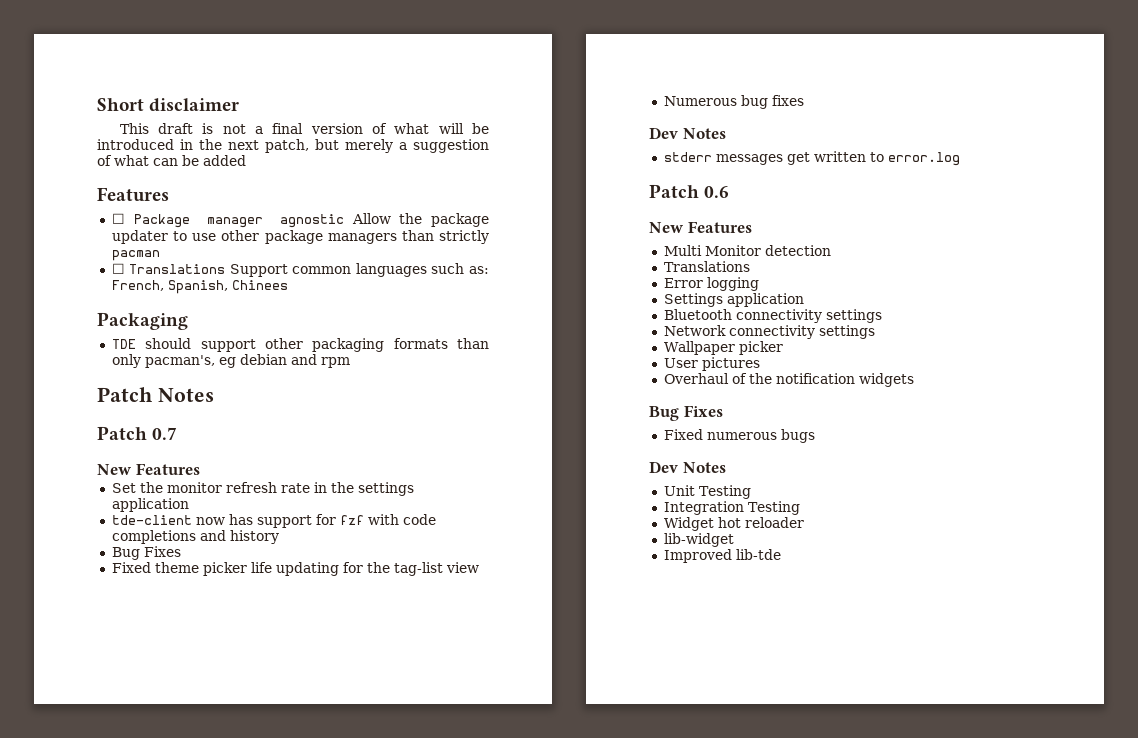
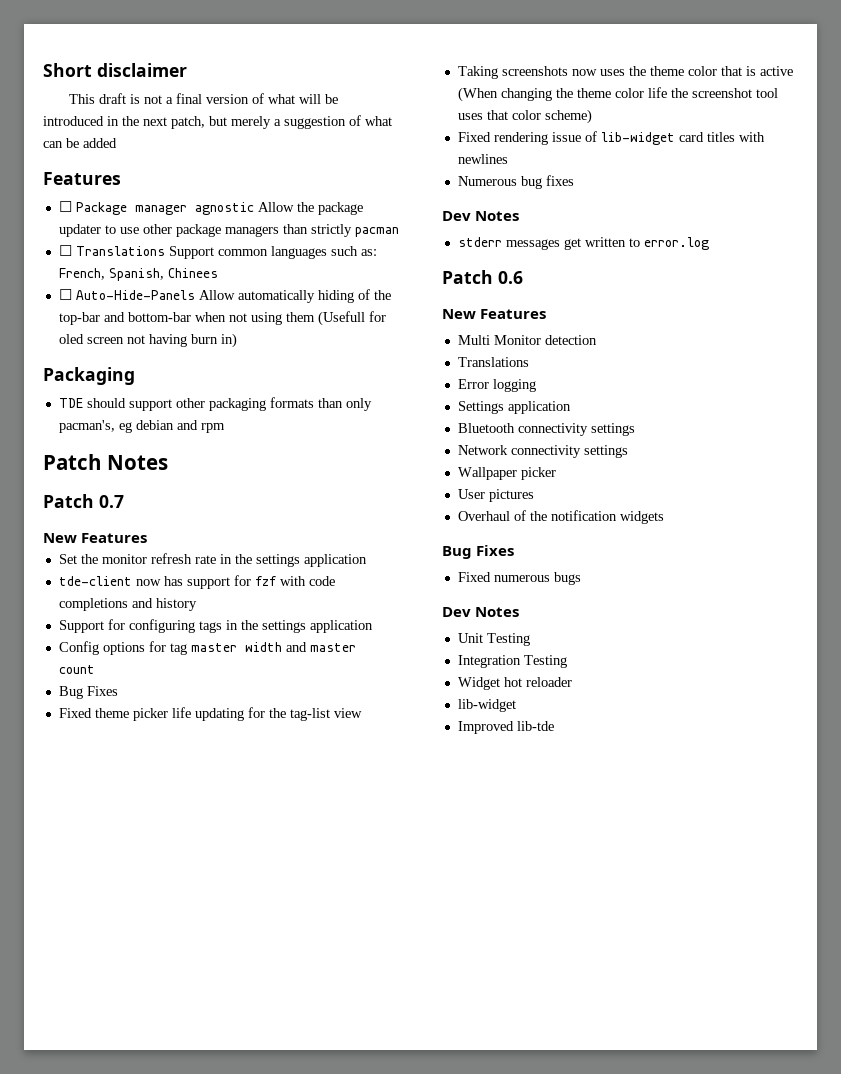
+ ☐ Auto-Hide-Panels Allow automatically hiding of the top-bar and bottom-bar when not using them (Usefull for oled screen not having burn in)
+ Support for configuring tags in the settings application
+ Config options for tag master width and master count
+ Taking screenshots now uses the theme color that is active (When changing the theme color life the screenshot tool uses that color scheme)
+ Fixed rendering issue of lib-widget card titles with newlines

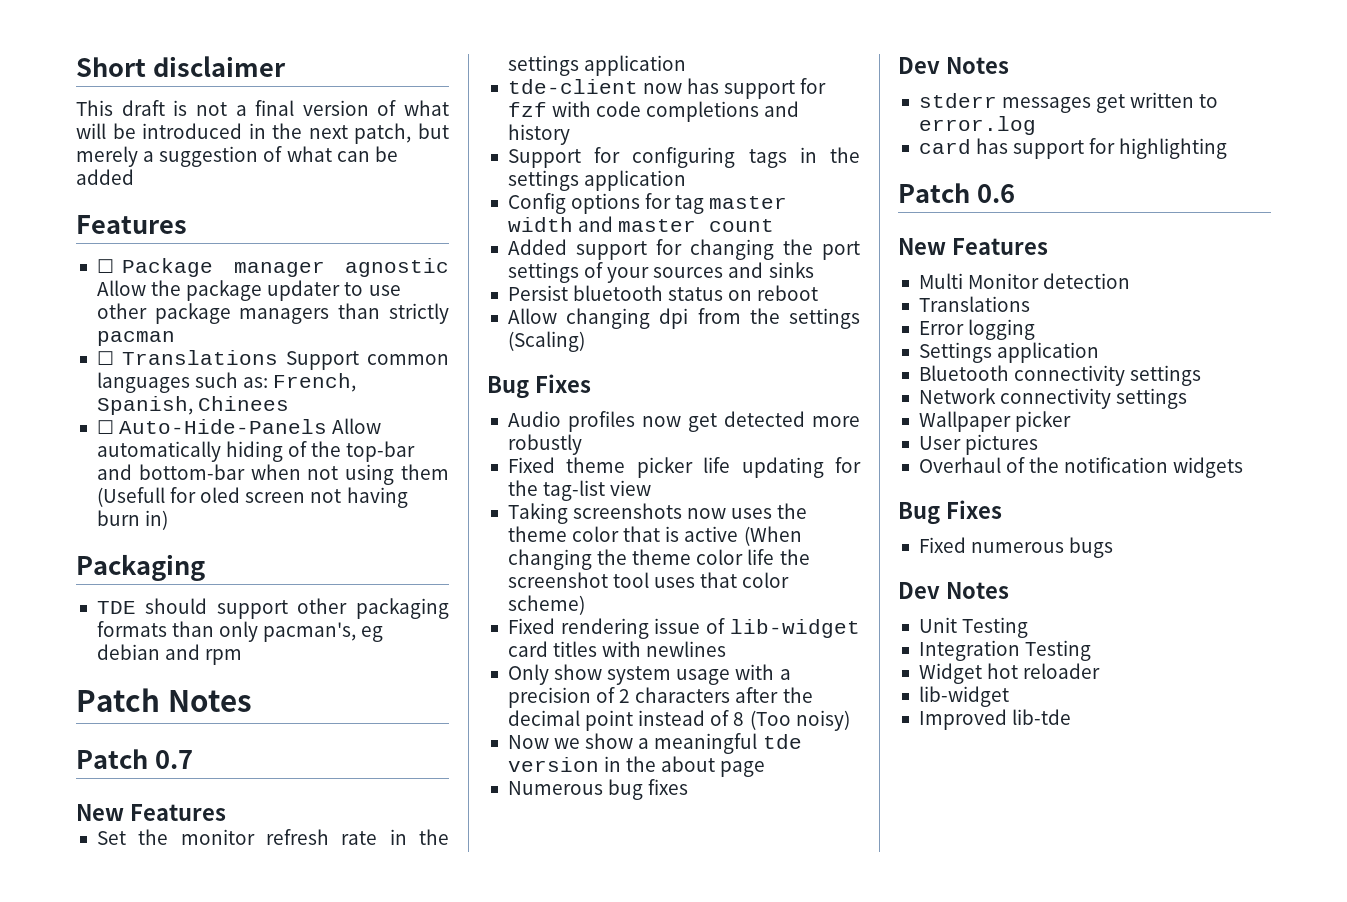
  Config options for tag master width and master count
+ Added support for changing the port settings of your sources and sinks
+ Persist bluetooth status on reboot
+ Allow changing dpi from the settings (Scaling)
  Bug Fixes
+ Audio profiles now get detected more robustly
+ Only show system usage with a precision of 2 characters after the decimal point instead of 8 (Too noisy)
+ Now we show a meaningful tde version in the about page
+ card has support for highlighting

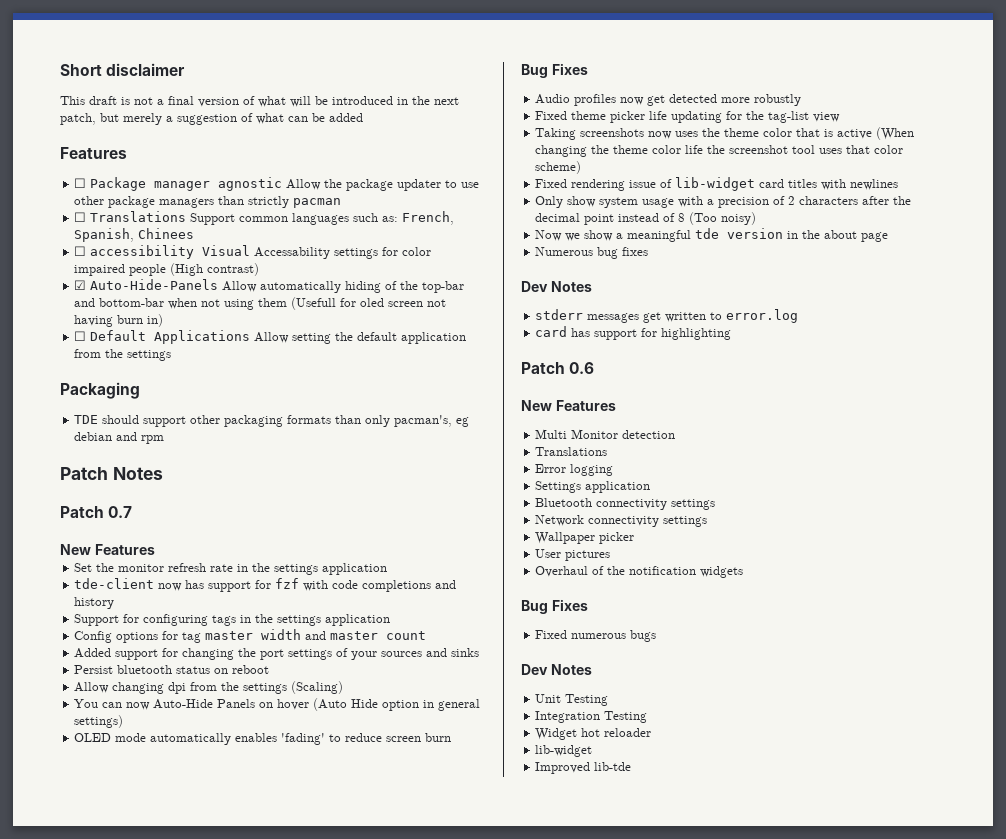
- ☐ Auto-Hide-Panels Allow automatically hiding of the top-bar and bottom-bar when not using them (Usefull for oled screen not having burn in)
+ ☐ accessibility Visual Accessability settings for color impaired people (High contrast)
+ ☑ Auto-Hide-Panels Allow automatically hiding of the top-bar and bottom-bar when not using them (Usefull for oled screen not having burn in)
+ ☐ Default Applications Allow setting the default application from the settings
+ You can now Auto-Hide Panels on hover (Auto Hide option in general settings)
+ OLED mode automatically enables 'fading' to reduce screen burn

